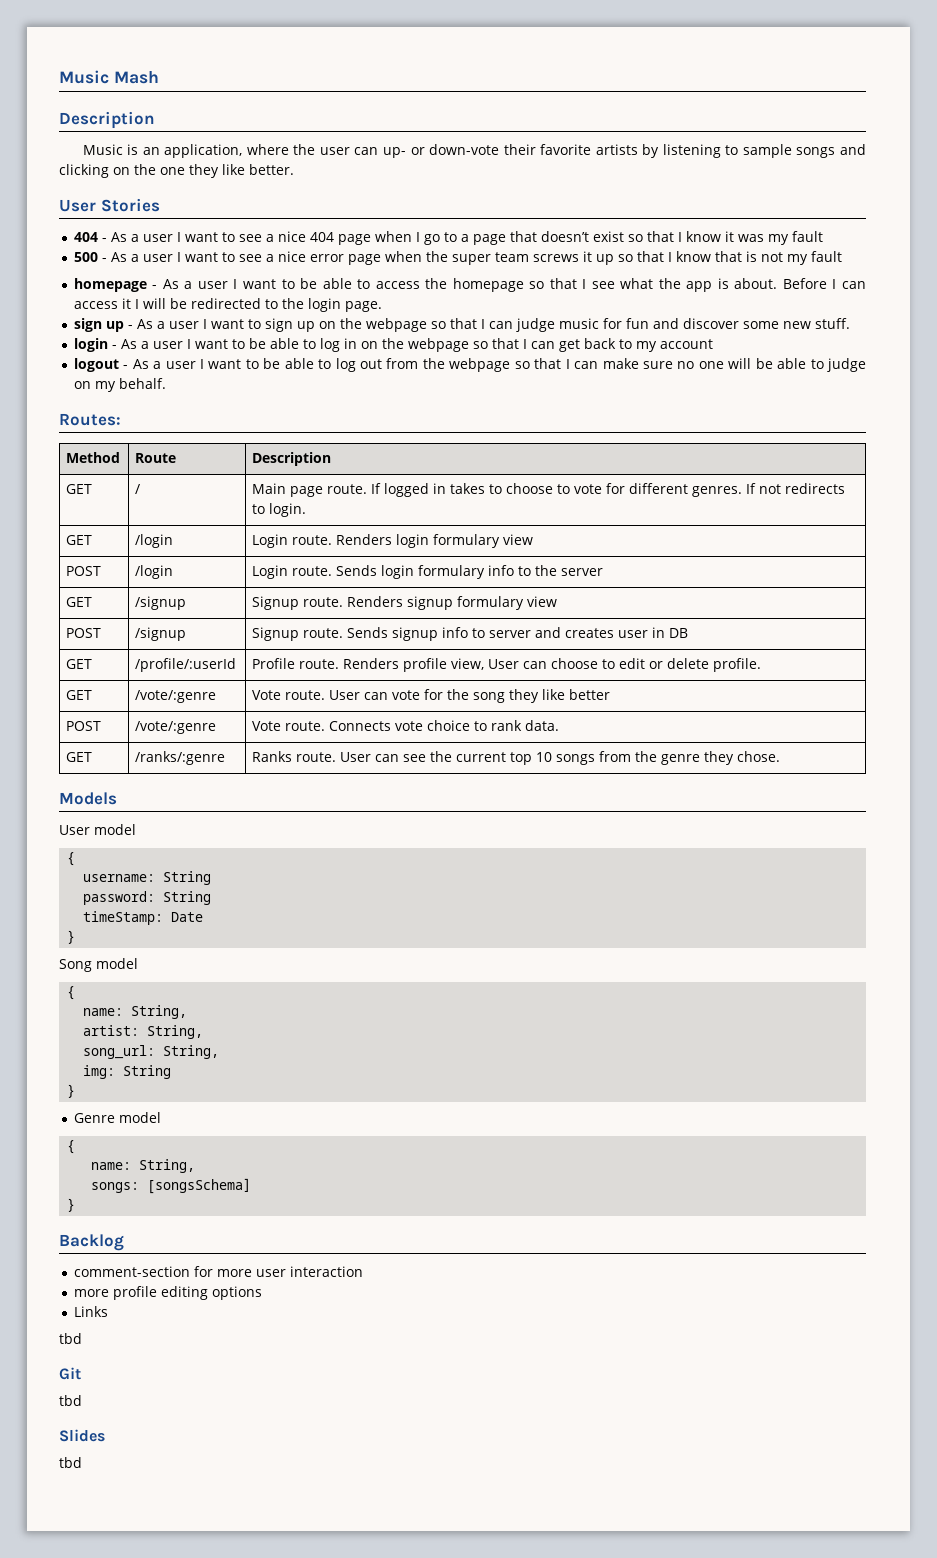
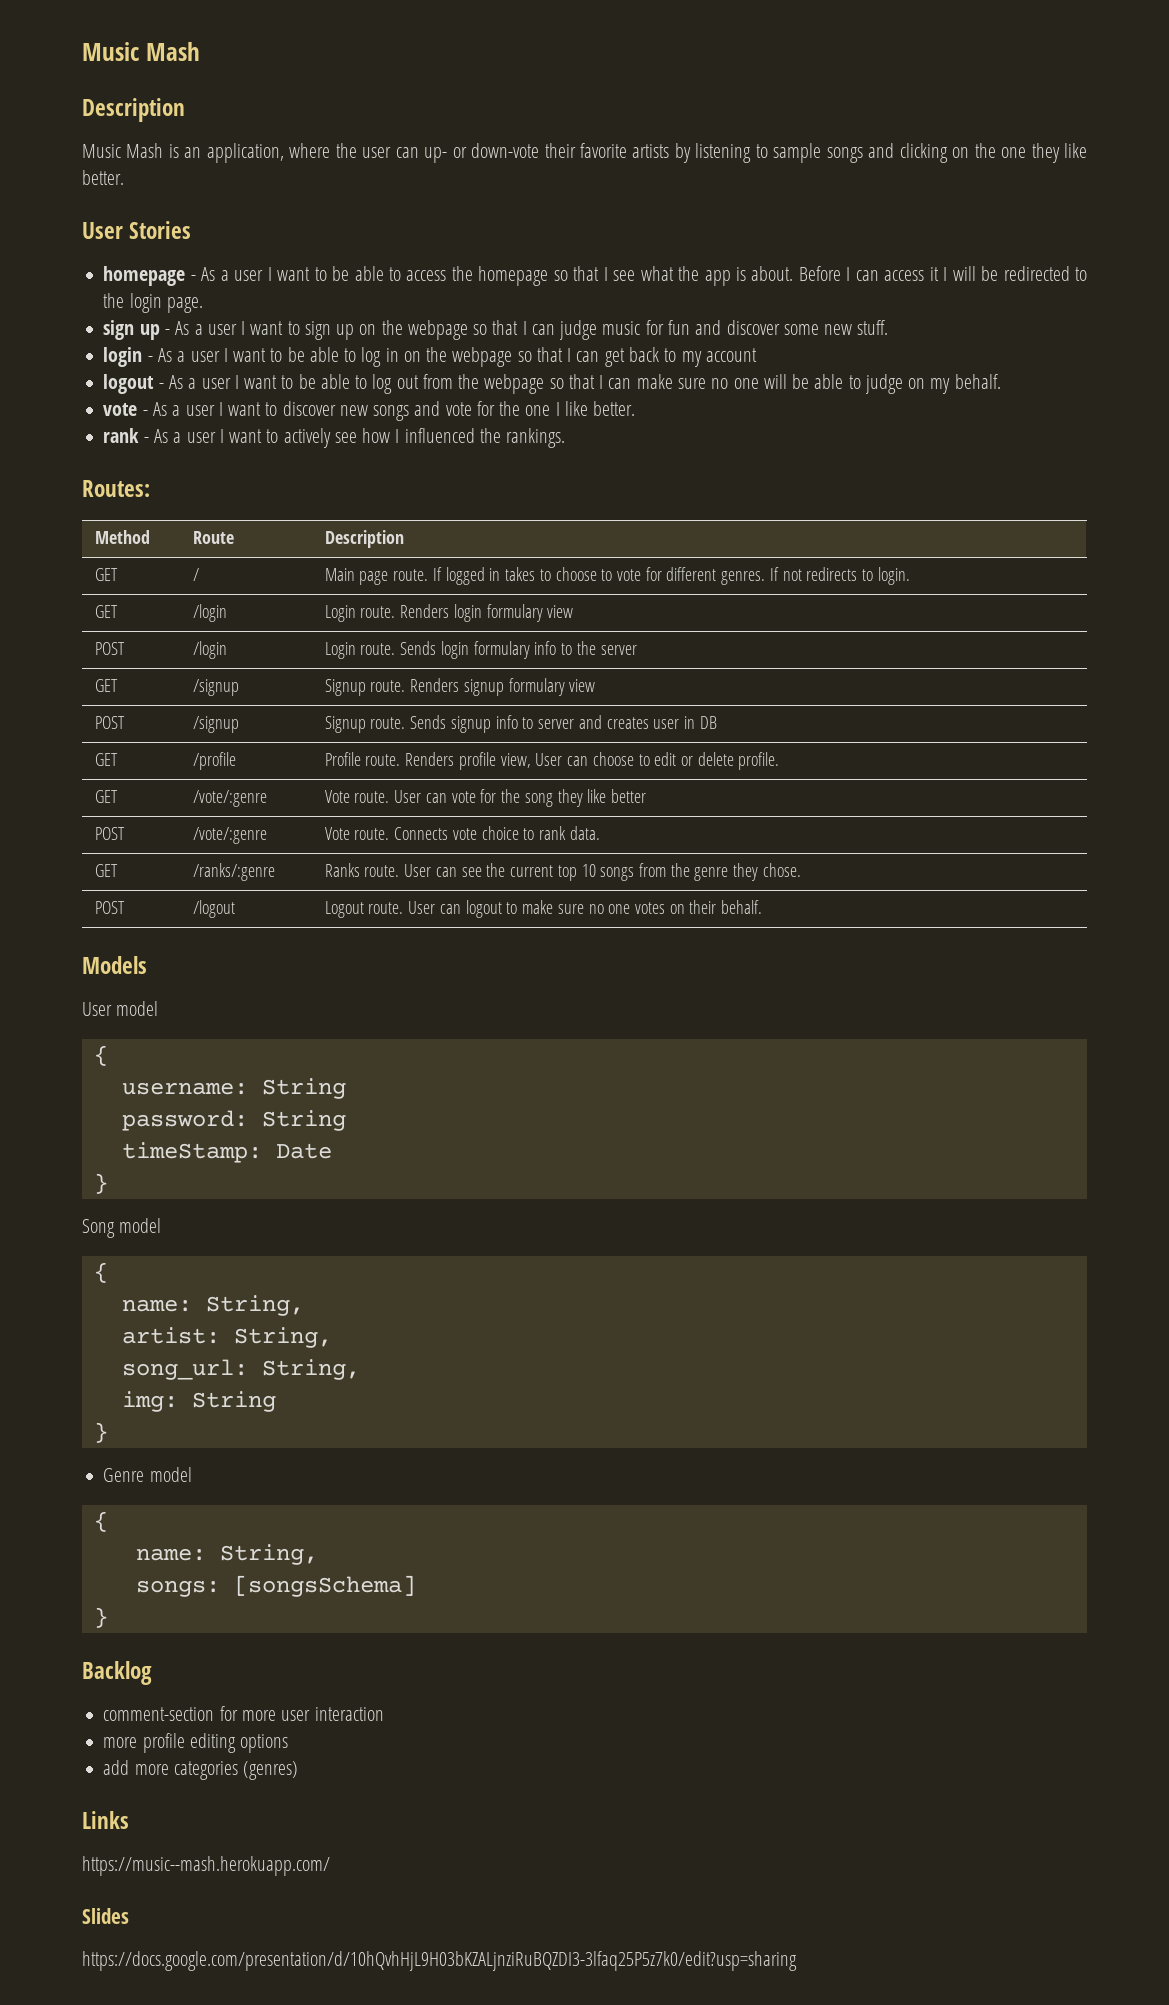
- Music is an application, where the user can up- or down-vote their favorite artists by listening to sample songs and clicking on the one they like better.
+ Music Mash is an application, where the user can up- or down-vote their favorite artists by listening to sample songs and clicking on the one they like better.
- 404 - As a user I want to see a nice 404 page when I go to a page that doesn’t exist so that I know it was my fault
- 500 - As a user I want to see a nice error page when the super team screws it up so that I know that is not my fault
+ vote - As a user I want to discover new songs and vote for the one I like better.
+ rank - As a user I want to actively see how I influenced the rankings.
- GET | /profile/:userId | Profile route. Renders profile view, User can choose to edit or delete profile.
+ GET | /profile | Profile route. Renders profile view, User can choose to edit or delete profile.
+ POST | /logout | Logout route. User can logout to make sure no one votes on their behalf.
+ add more categories (genres)
  Links
- tbd
- Git
- tbd
+ https://music--mash.herokuapp.com/
  Slides
- tbd
+ https://docs.google.com/presentation/d/10hQvhHjL9H03bKZALjnziRuBQZDI3-3lfaq25P5z7k0/edit?usp=sharing

